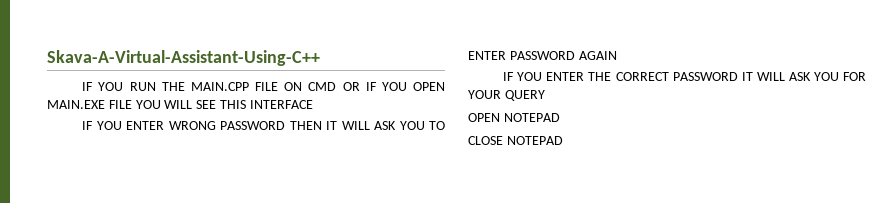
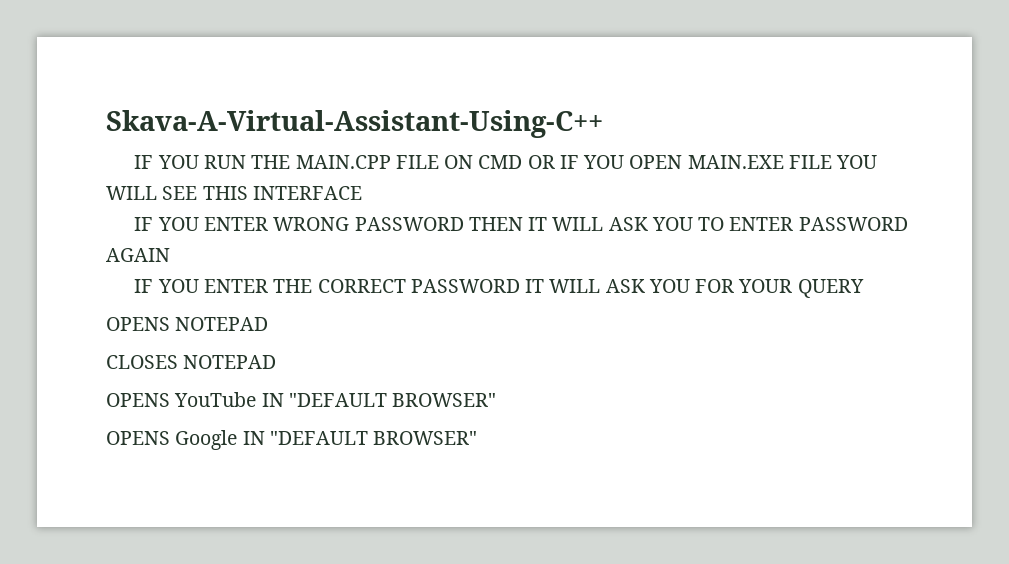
- OPEN NOTEPAD
- CLOSE NOTEPAD
+ OPENS NOTEPAD
+ CLOSES NOTEPAD
+ OPENS YouTube IN "DEFAULT BROWSER"
+ OPENS Google IN "DEFAULT BROWSER"

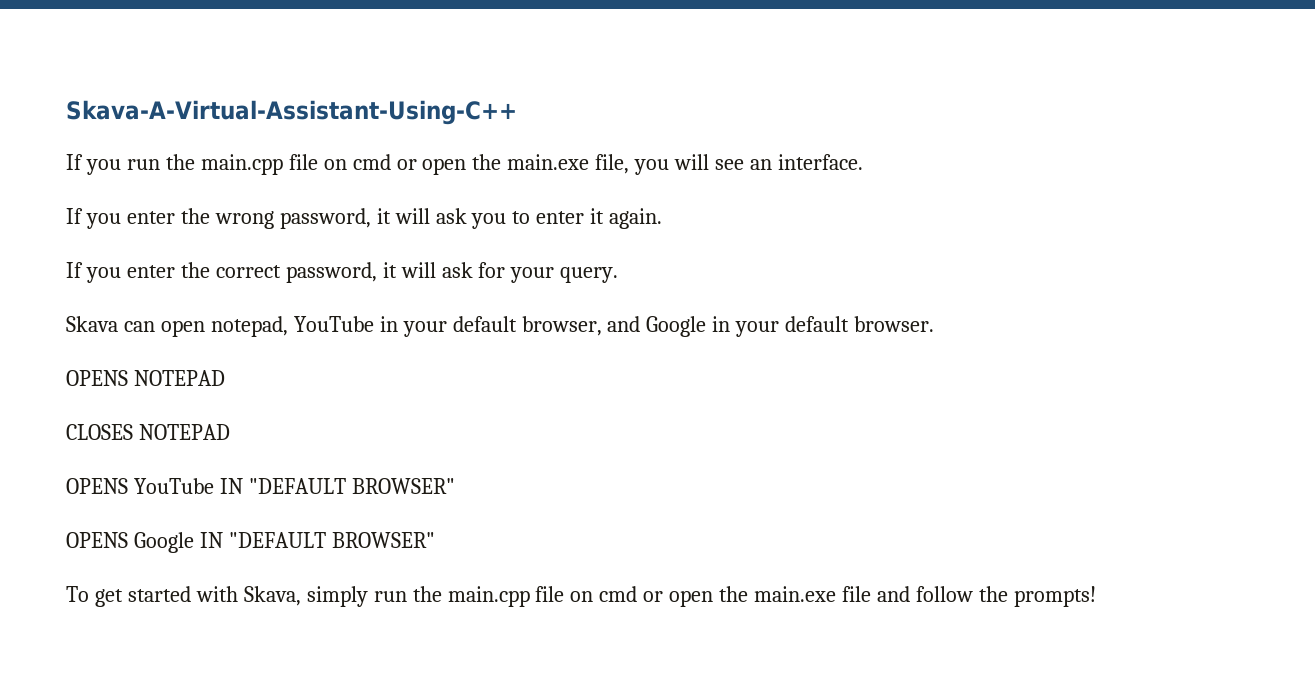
- IF YOU RUN THE MAIN.CPP FILE ON CMD OR IF YOU OPEN MAIN.EXE FILE YOU WILL SEE THIS INTERFACE
- IF YOU ENTER WRONG PASSWORD THEN IT WILL ASK YOU TO ENTER PASSWORD AGAIN
- IF YOU ENTER THE CORRECT PASSWORD IT WILL ASK YOU FOR YOUR QUERY
+ If you run the main.cpp file on cmd or open the main.exe file, you will see an interface.
+ If you enter the wrong password, it will ask you to enter it again.
+ If you enter the correct password, it will ask for your query.
+ Skava can open notepad, YouTube in your default browser, and Google in your default browser.
+ To get started with Skava, simply run the main.cpp file on cmd or open the main.exe file and follow the prompts!

